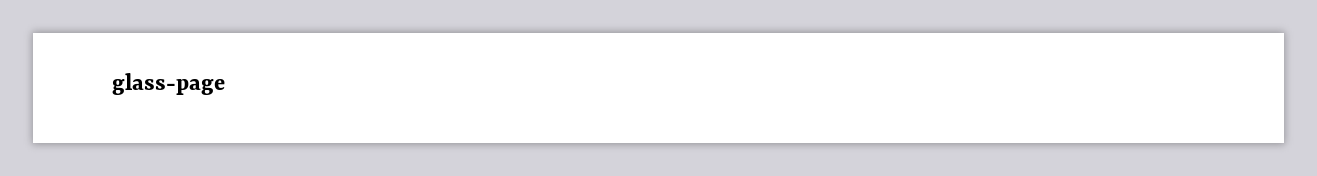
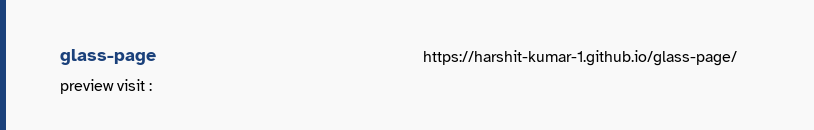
+ preview visit : https://harshit-kumar-1.github.io/glass-page/

